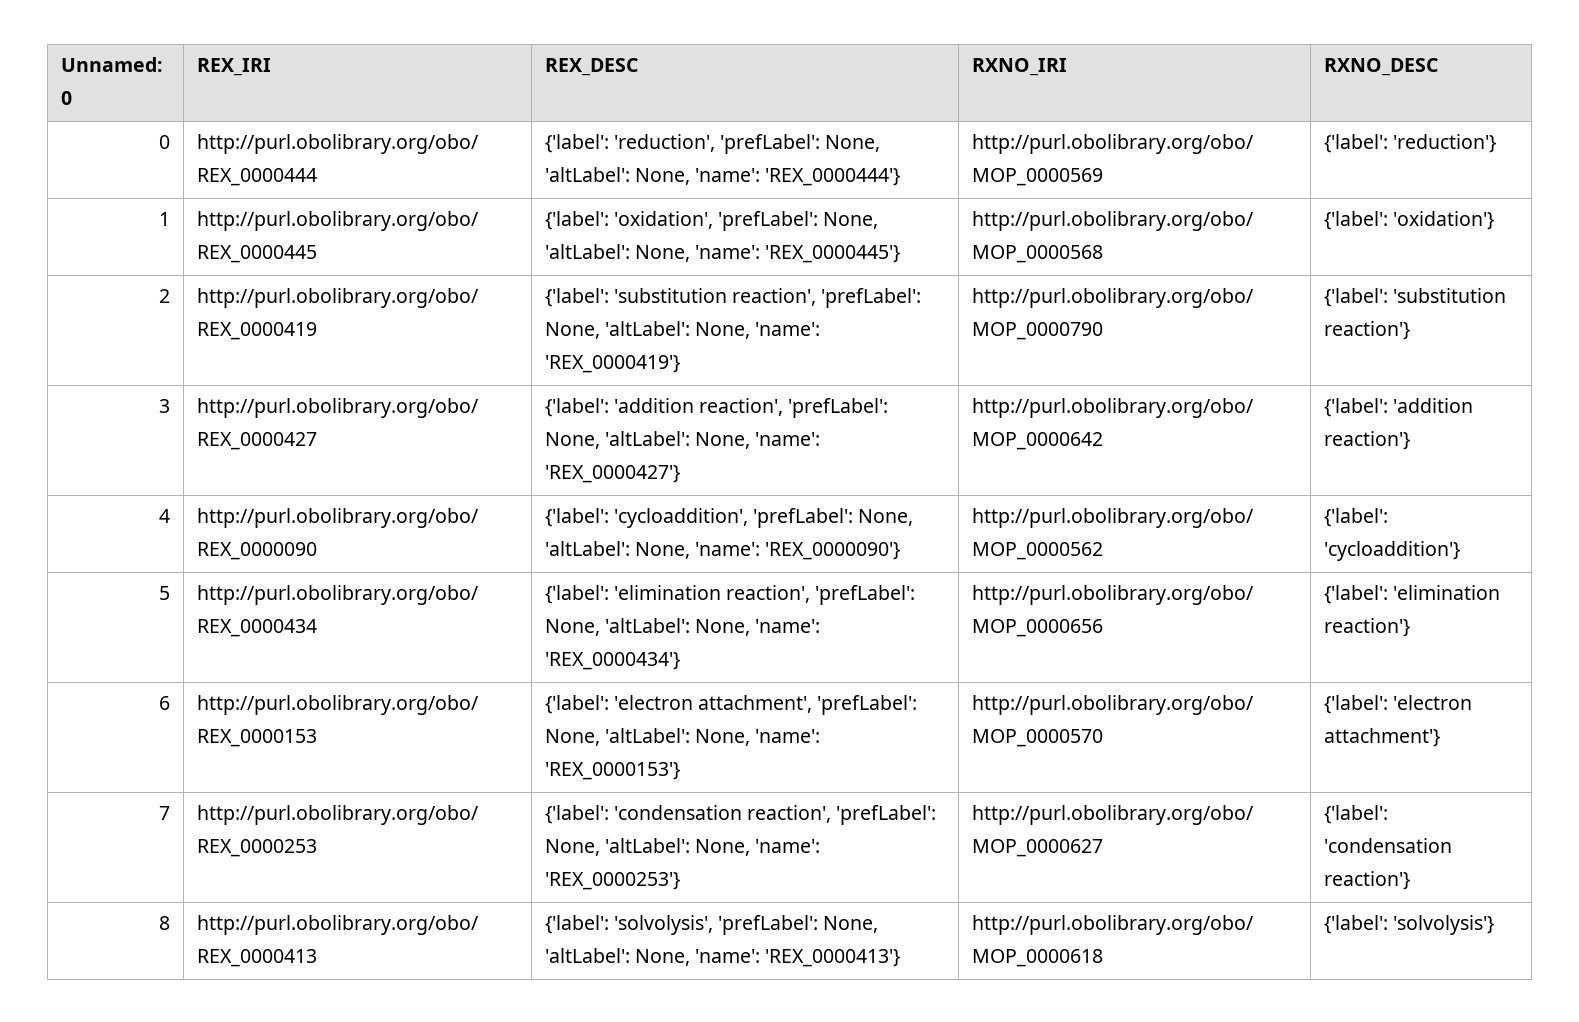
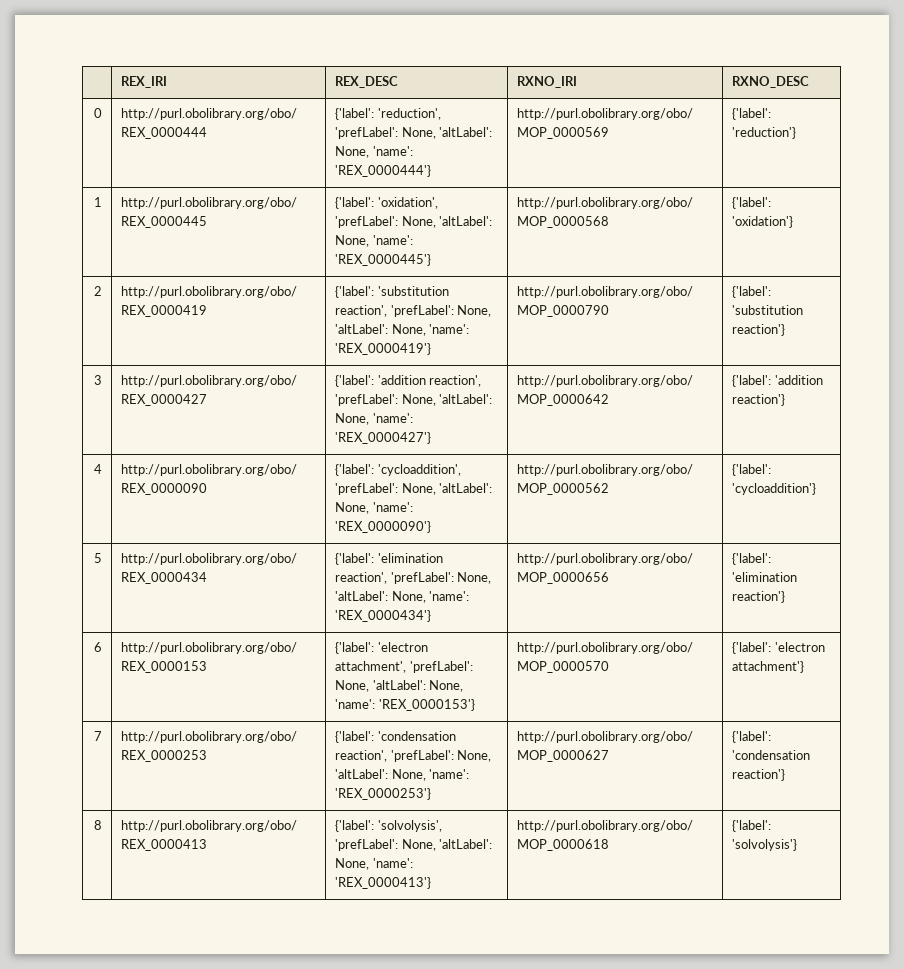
- Unnamed: 0 | REX_IRI | REX_DESC | RXNO_IRI | RXNO_DESC
+ | REX_IRI | REX_DESC | RXNO_IRI | RXNO_DESC

